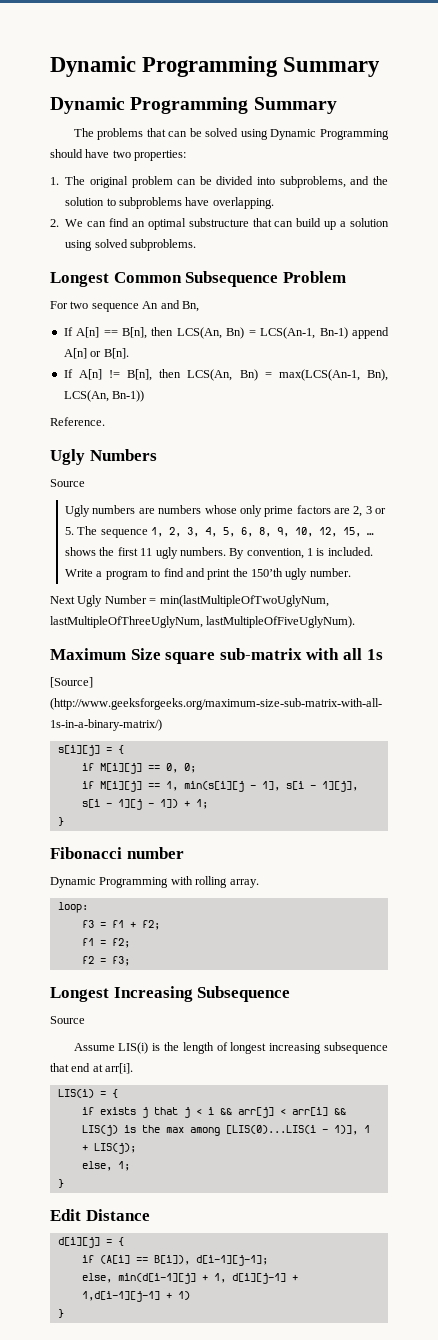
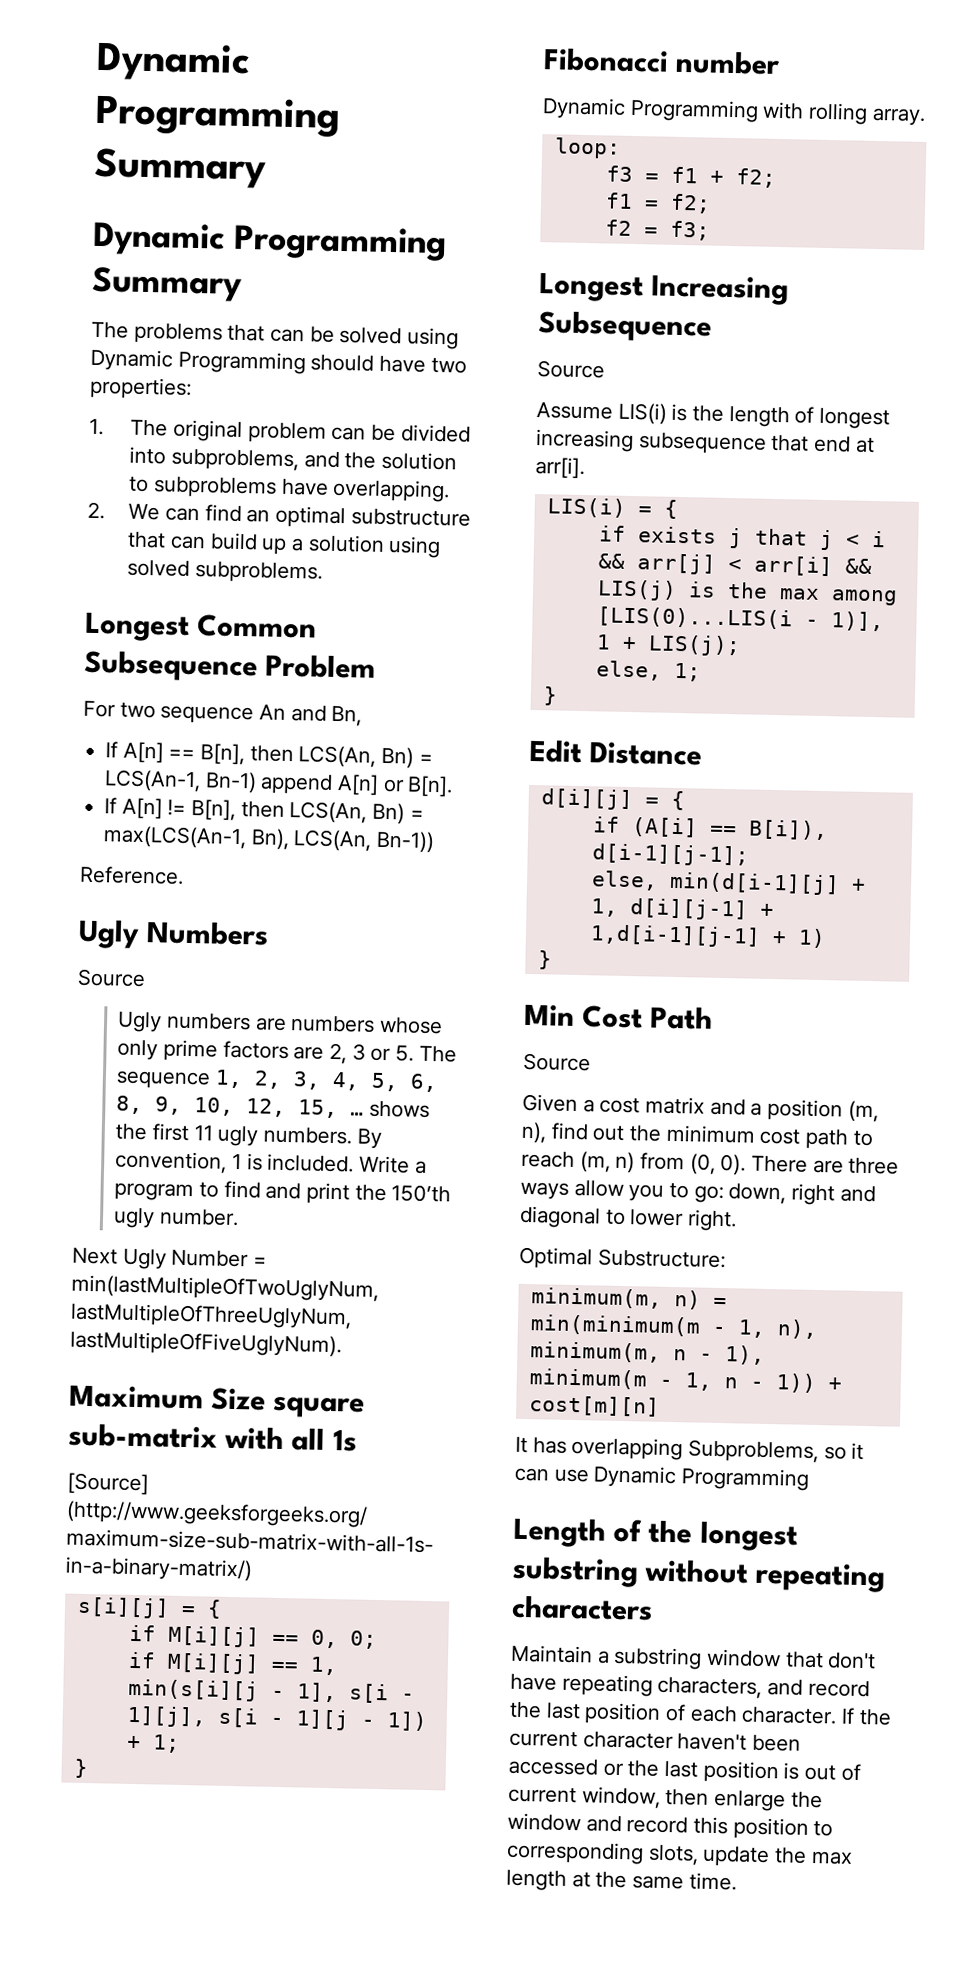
+ Min Cost Path
+ Source
+ Given a cost matrix and a position (m, n), find out the minimum cost path to reach (m, n) from (0, 0). There are three ways allow you to go: down, right and diagonal to lower right.
+ Optimal Substructure:
+ minimum(m, n) = min(minimum(m - 1, n), minimum(m, n - 1), minimum(m - 1, n - 1)) + cost[m][n]
+ It has overlapping Subproblems, so it can use Dynamic Programming
+ Length of the longest substring without repeating characters
+ Maintain a substring window that don't have repeating characters, and record the last position of each character. If the current character haven't been accessed or the last position is out of current window, then enlarge the window and record this position to corresponding slots, update the max length at the same time.

